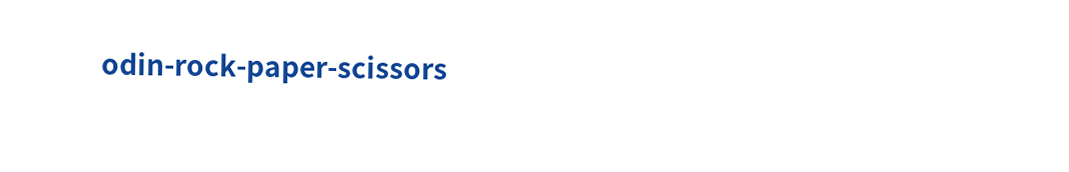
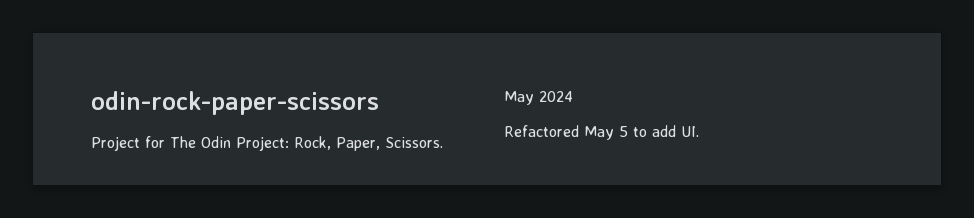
+ Project for The Odin Project: Rock, Paper, Scissors. May 2024
+ Refactored May 5 to add UI.

